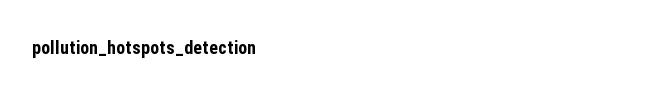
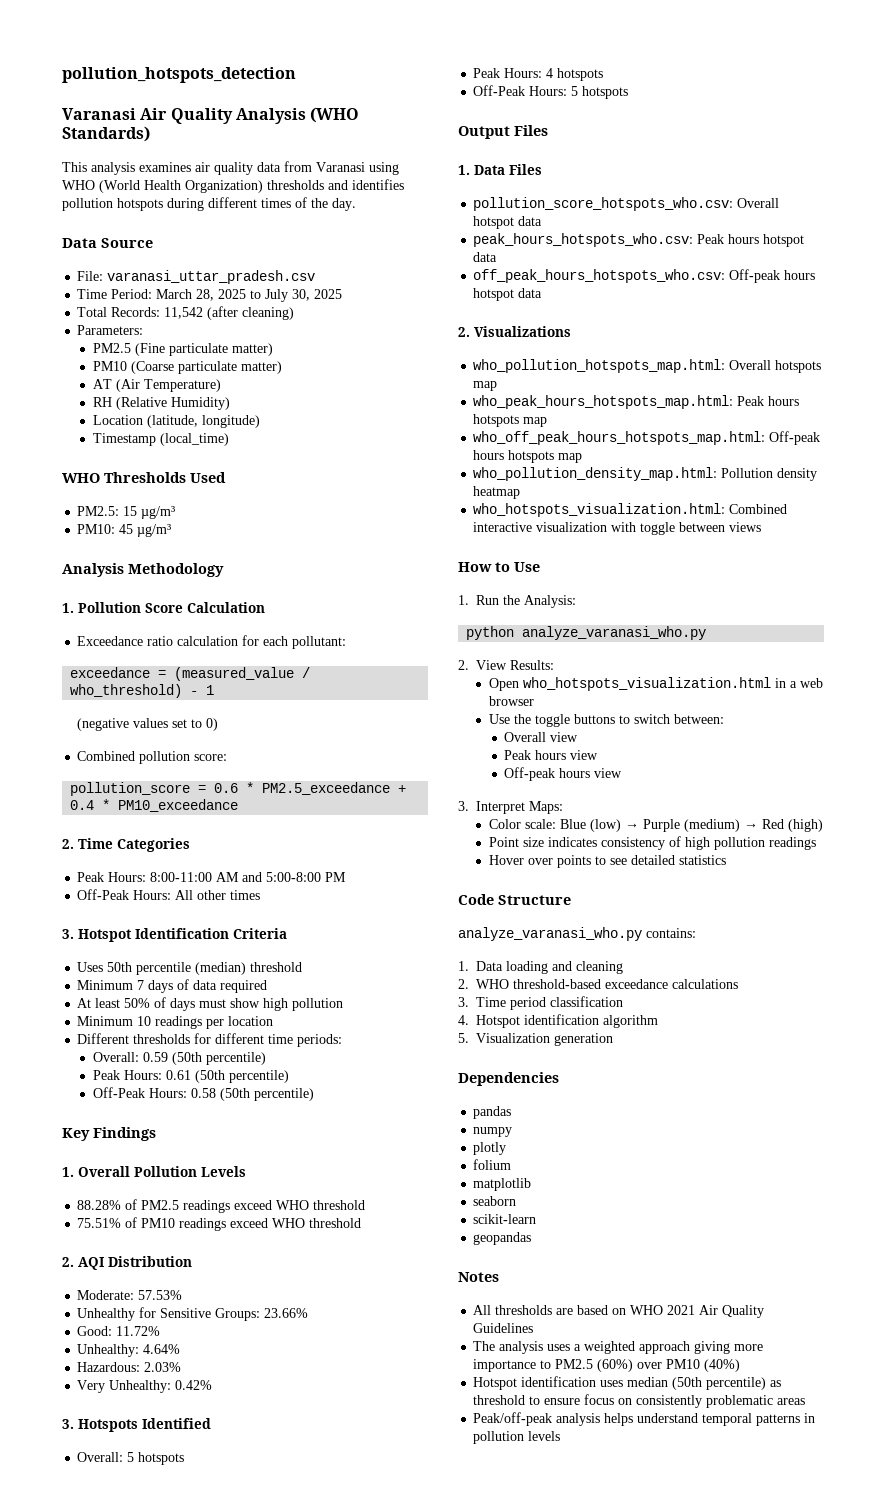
+ Varanasi Air Quality Analysis (WHO Standards)
+ This analysis examines air quality data from Varanasi using WHO (World Health Organization) thresholds and identifies pollution hotspots during different times of the day.
+ Data Source
+ File: varanasi_uttar_pradesh.csv
+ Time Period: March 28, 2025 to July 30, 2025
+ Total Records: 11,542 (after cleaning)
+ Parameters:
+ PM2.5 (Fine particulate matter)
+ PM10 (Coarse particulate matter)
+ AT (Air Temperature)
+ RH (Relative Humidity)
+ Location (latitude, longitude)
+ Timestamp (local_time)
+ WHO Thresholds Used
+ PM2.5: 15 µg/m³
+ PM10: 45 µg/m³
+ Analysis Methodology
+ 1. Pollution Score Calculation
+ Exceedance ratio calculation for each pollutant:
+ exceedance = (measured_value / who_threshold) - 1
+ (negative values set to 0)
+ Combined pollution score:
+ pollution_score = 0.6 * PM2.5_exceedance + 0.4 * PM10_exceedance
+ 2. Time Categories
+ Peak Hours: 8:00-11:00 AM and 5:00-8:00 PM
+ Off-Peak Hours: All other times
+ 3. Hotspot Identification Criteria
+ Uses 50th percentile (median) threshold
+ Minimum 7 days of data required
+ At least 50% of days must show high pollution
+ Minimum 10 readings per location
+ Different thresholds for different time periods:
+ Overall: 0.59 (50th percentile)
+ Peak Hours: 0.61 (50th percentile)
+ Off-Peak Hours: 0.58 (50th percentile)
+ Key Findings
+ 1. Overall Pollution Levels
+ 88.28% of PM2.5 readings exceed WHO threshold
+ 75.51% of PM10 readings exceed WHO threshold
+ 2. AQI Distribution
+ Moderate: 57.53%
+ Unhealthy for Sensitive Groups: 23.66%
+ Good: 11.72%
+ Unhealthy: 4.64%
+ Hazardous: 2.03%
+ Very Unhealthy: 0.42%
+ 3. Hotspots Identified
+ Overall: 5 hotspots
+ Peak Hours: 4 hotspots
+ Off-Peak Hours: 5 hotspots
+ Output Files
+ 1. Data Files
+ pollution_score_hotspots_who.csv: Overall hotspot data
+ peak_hours_hotspots_who.csv: Peak hours hotspot data
+ off_peak_hours_hotspots_who.csv: Off-peak hours hotspot data
+ 2. Visualizations
+ who_pollution_hotspots_map.html: Overall hotspots map
+ who_peak_hours_hotspots_map.html: Peak hours hotspots map
+ who_off_peak_hours_hotspots_map.html: Off-peak hours hotspots map
+ who_pollution_density_map.html: Pollution density heatmap
+ who_hotspots_visualization.html: Combined interactive visualization with toggle between views
+ How to Use
+ 1. Run the Analysis:
+ python analyze_varanasi_who.py
+ 2. View Results:
+ Open who_hotspots_visualization.html in a web browser
+ Use the toggle buttons to switch between:
+ Overall view
+ Peak hours view
+ Off-peak hours view
+ 3. Interpret Maps:
+ Color scale: Blue (low) → Purple (medium) → Red (high)
+ Point size indicates consistency of high pollution readings
+ Hover over points to see detailed statistics
+ Code Structure
+ analyze_varanasi_who.py contains:
+ 1. Data loading and cleaning
+ 2. WHO threshold-based exceedance calculations
+ 3. Time period classification
+ 4. Hotspot identification algorithm
+ 5. Visualization generation
+ Dependencies
+ pandas
+ numpy
+ plotly
+ folium
+ matplotlib
+ seaborn
+ scikit-learn
+ geopandas
+ Notes
+ All thresholds are based on WHO 2021 Air Quality Guidelines
+ The analysis uses a weighted approach giving more importance to PM2.5 (60%) over PM10 (40%)
+ Hotspot identification uses median (50th percentile) as threshold to ensure focus on consistently problematic areas
+ Peak/off-peak analysis helps understand temporal patterns in pollution levels

